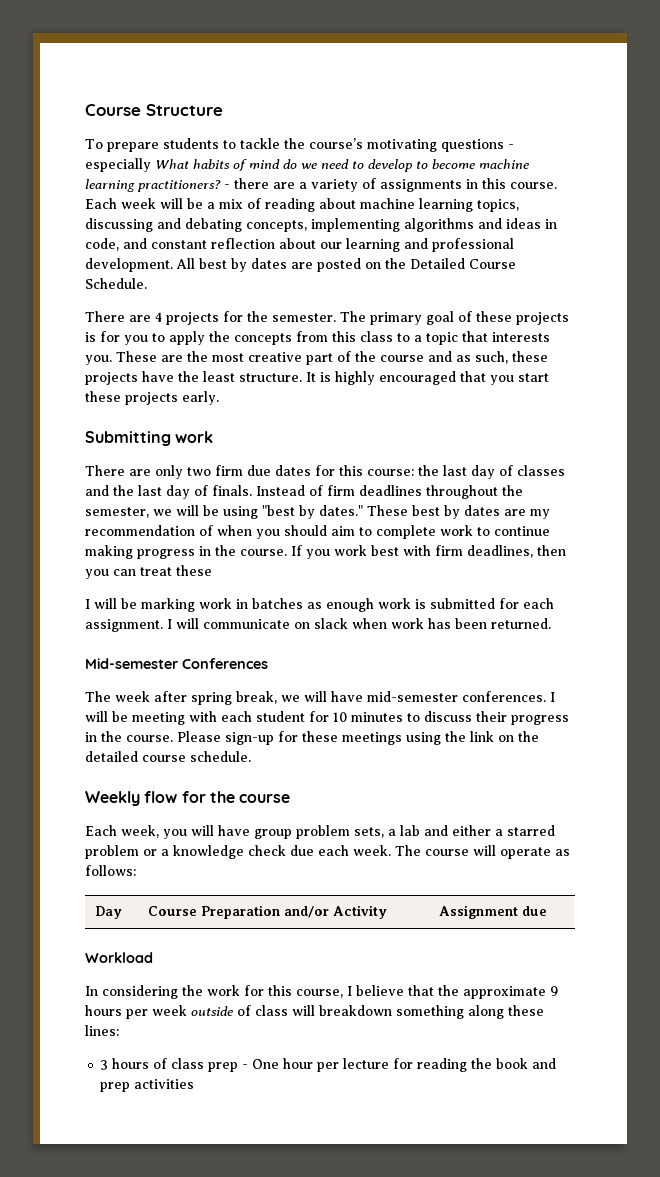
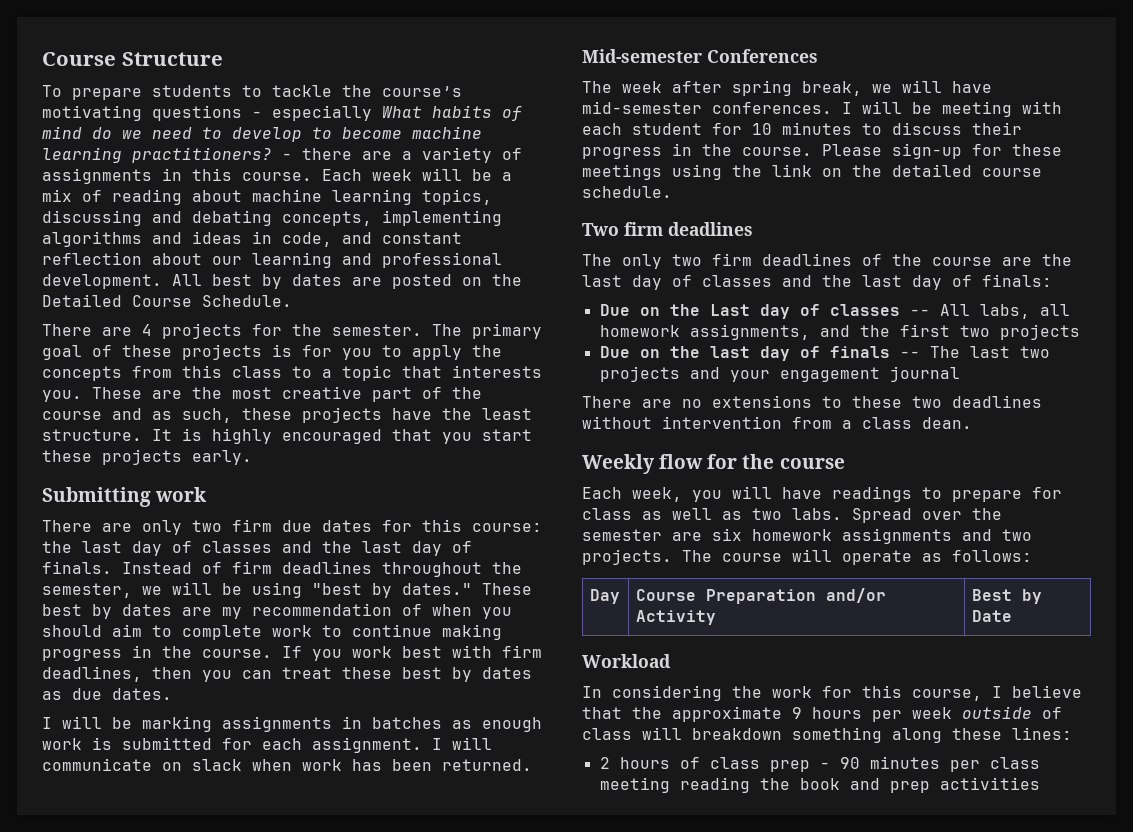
- If you work best with firm deadlines, then you can treat these
+ If you work best with firm deadlines, then you can treat these best by dates as due dates.
- I will be marking work in batches as enough work is submitted for each assignment.
+ I will be marking assignments in batches as enough work is submitted for each assignment.
+ Two firm deadlines
+ The only two firm deadlines of the course are the last day of classes and the last day of finals:
+ Due on the Last day of classes -- All labs, all homework assignments, and the first two projects
+ Due on the last day of finals -- The last two projects and your engagement journal
+ There are no extensions to these two deadlines without intervention from a class dean.
- Each week, you will have group problem sets, a lab and either a starred problem or a knowledge check due each week.
+ Each week, you will have readings to prepare for class as well as two labs. Spread over the semester are six homework assignments and two projects.
- Day | Course Preparation and/or Activity | Assignment due
+ Day | Course Preparation and/or Activity | Best by Date
- 3 hours of class prep - One hour per lecture for reading the book and prep activities
+ 2 hours of class prep - 90 minutes per class meeting reading the book and prep activities

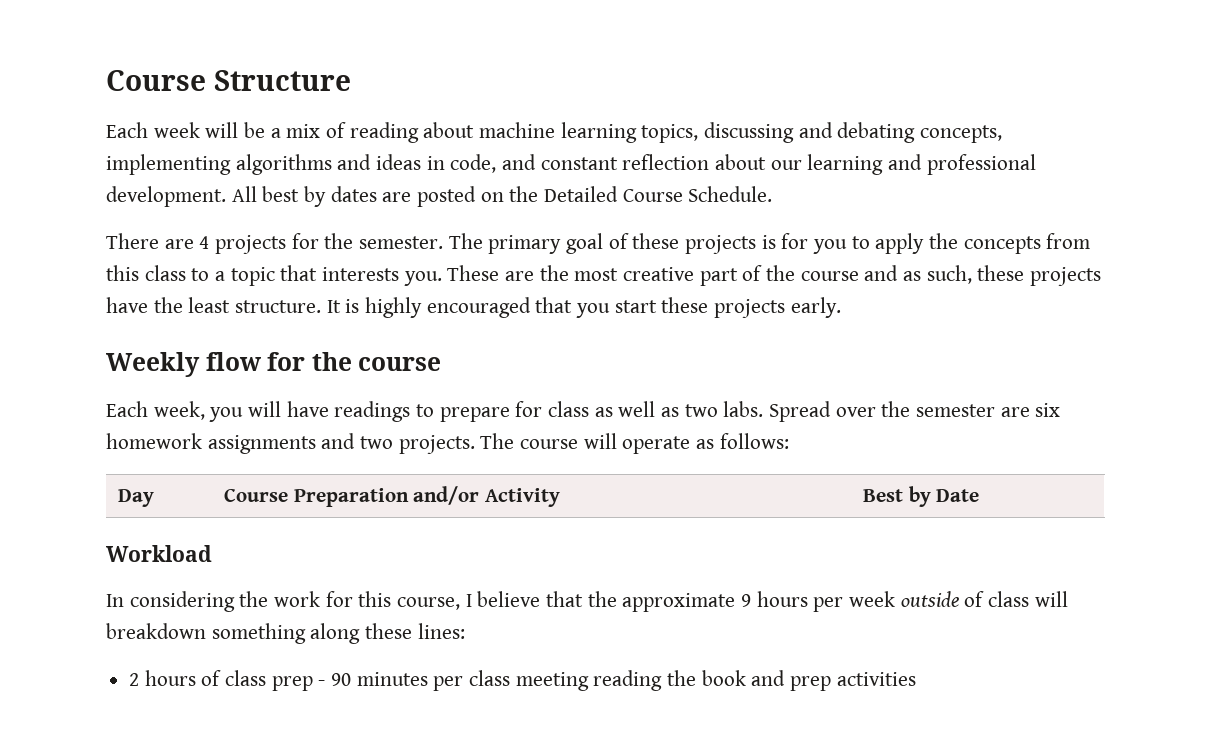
- To prepare students to tackle the course’s motivating questions - especially What habits of mind do we need to develop to become machine learning practitioners? - there are a variety of assignments in this course.
- Submitting work
- There are only two firm due dates for this course: the last day of classes and the last day of finals. Instead of firm deadlines throughout the semester, we will be using "best by dates." These best by dates are my recommendation of when you should aim to complete work to continue making progress in the course. If you work best with firm deadlines, then you can treat these best by dates as due dates.
- I will be marking assignments in batches as enough work is submitted for each assignment. I will communicate on slack when work has been returned.
- Mid-semester Conferences
- The week after spring break, we will have mid-semester conferences. I will be meeting with each student for 10 minutes to discuss their progress in the course. Please sign-up for these meetings using the link on the detailed course schedule.
- Two firm deadlines
- The only two firm deadlines of the course are the last day of classes and the last day of finals:
- Due on the Last day of classes -- All labs, all homework assignments, and the first two projects
- Due on the last day of finals -- The last two projects and your engagement journal
- There are no extensions to these two deadlines without intervention from a class dean.

